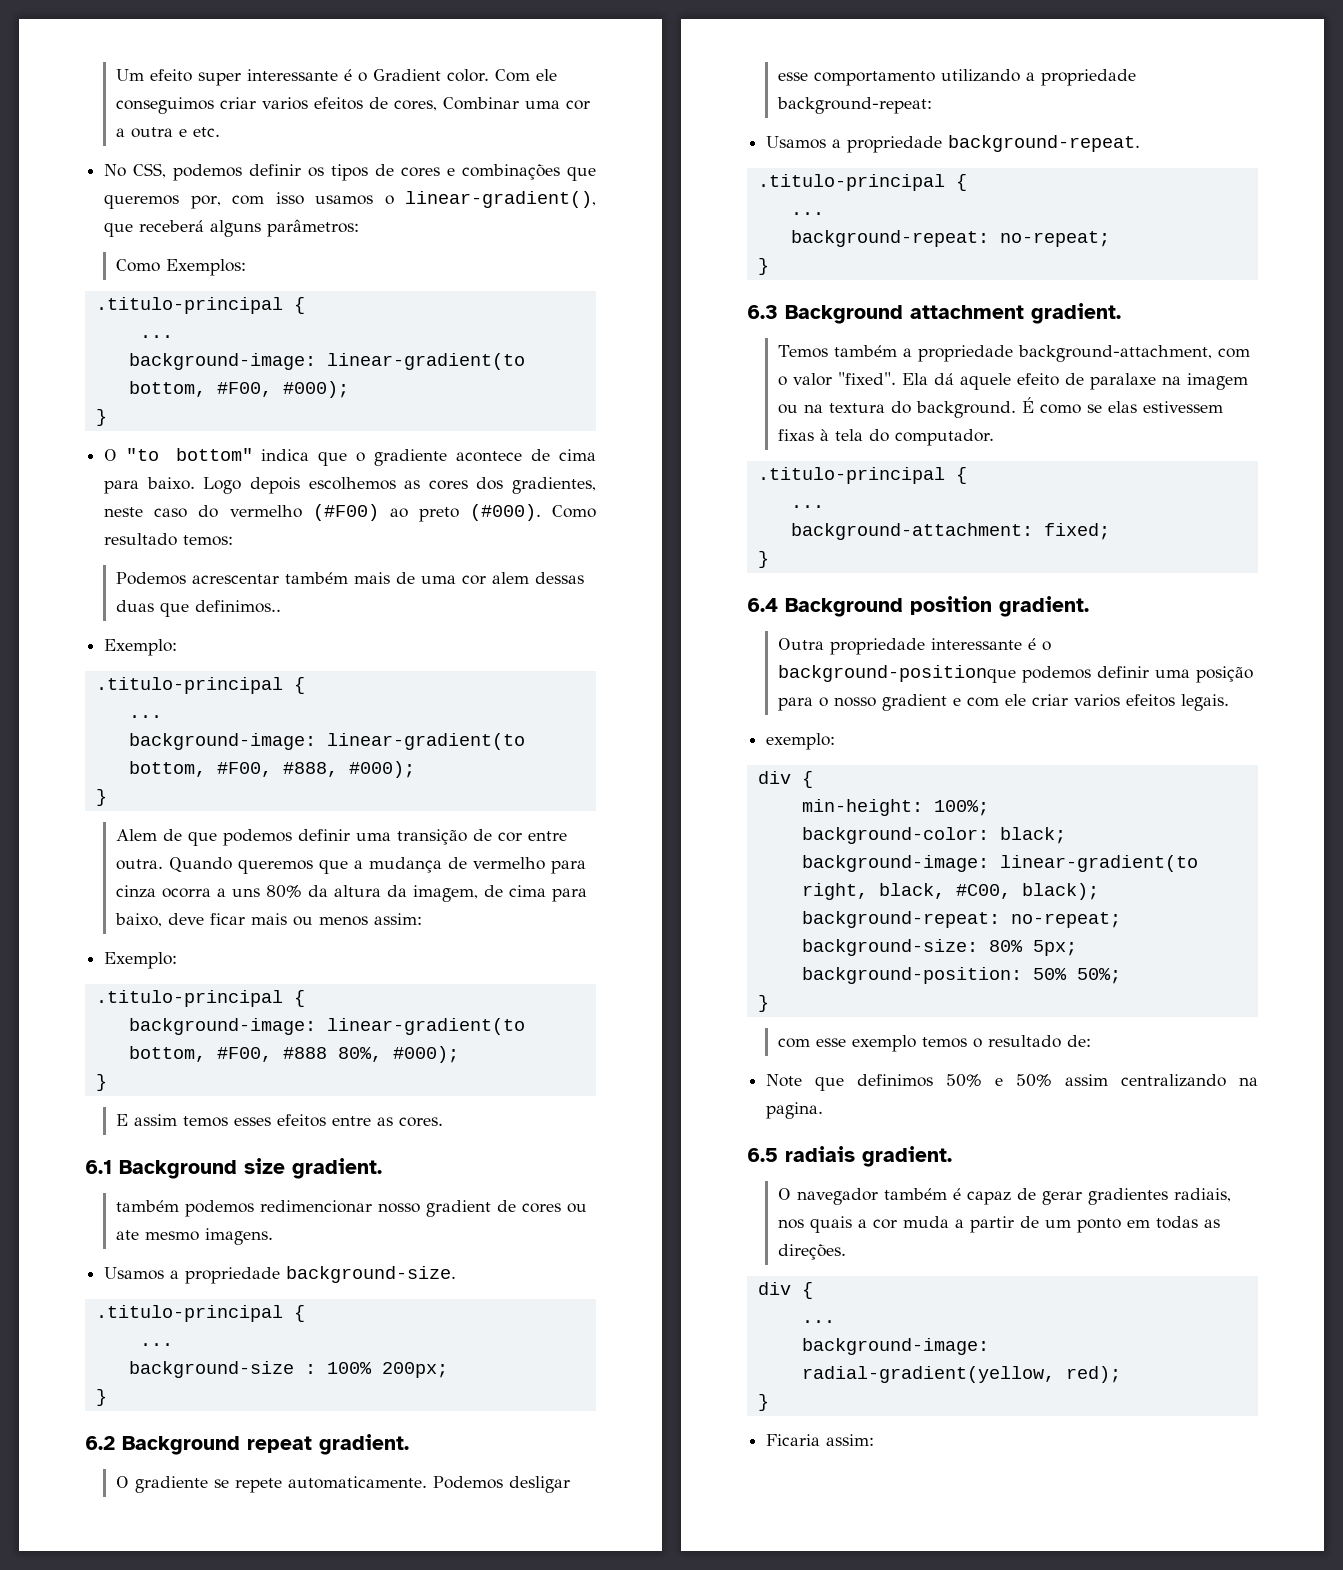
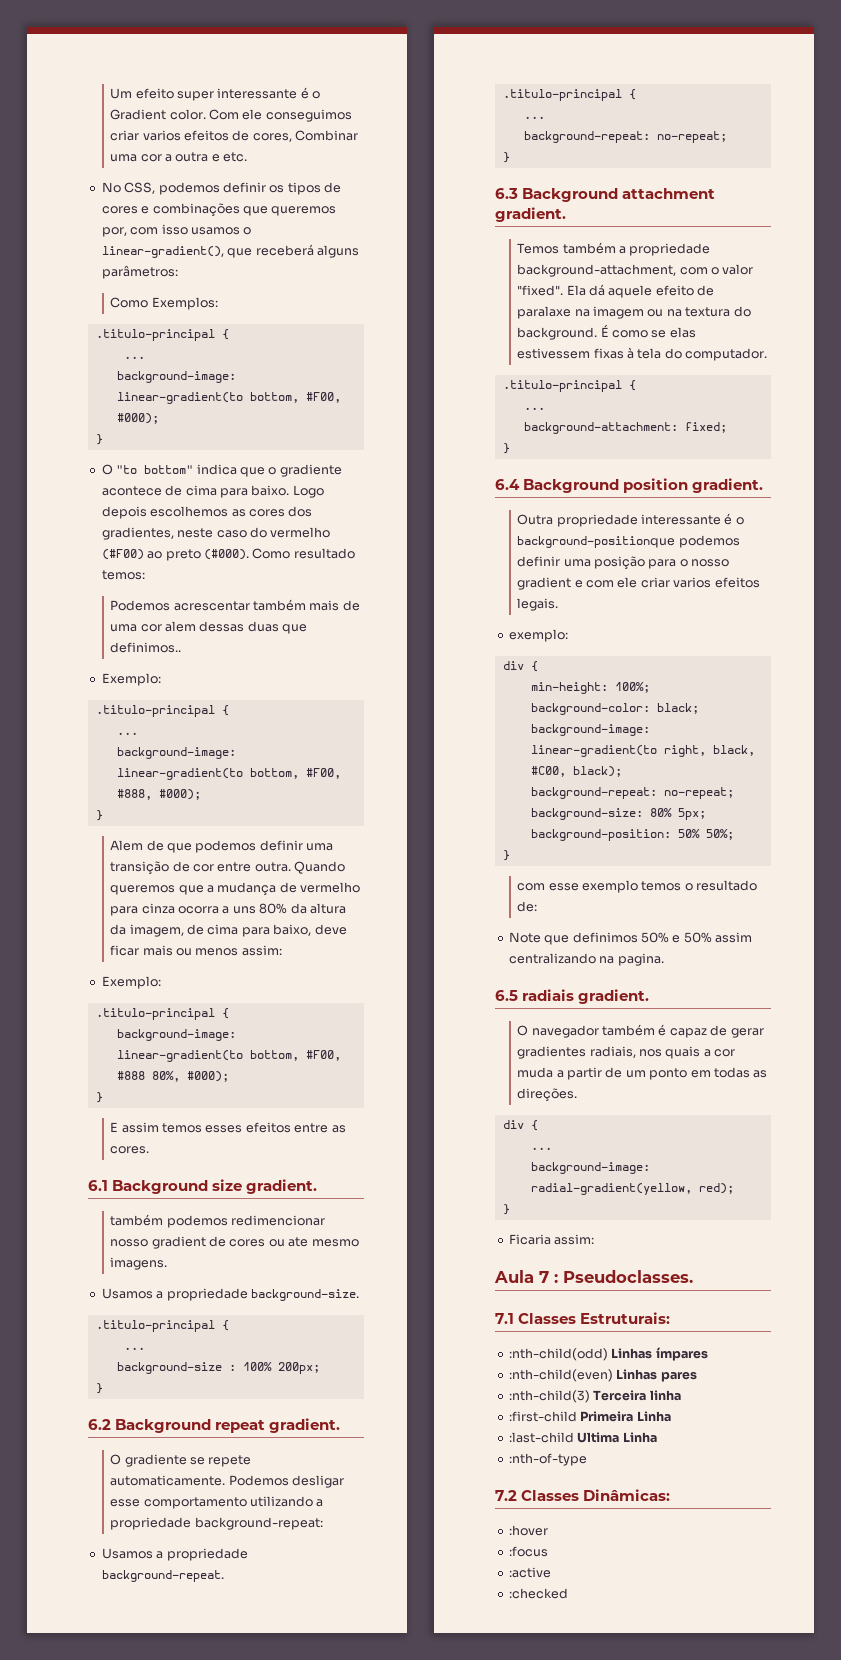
+ Aula 7 : Pseudoclasses.
+ 7.1 Classes Estruturais:
+ :nth-child(odd) Linhas ímpares
+ :nth-child(even) Linhas pares
+ :nth-child(3) Terceira linha
+ :first-child Primeira Linha
+ :last-child Ultima Linha
+ :nth-of-type
+ 7.2 Classes Dinâmicas:
+ :hover
+ :focus
+ :active
+ :checked

